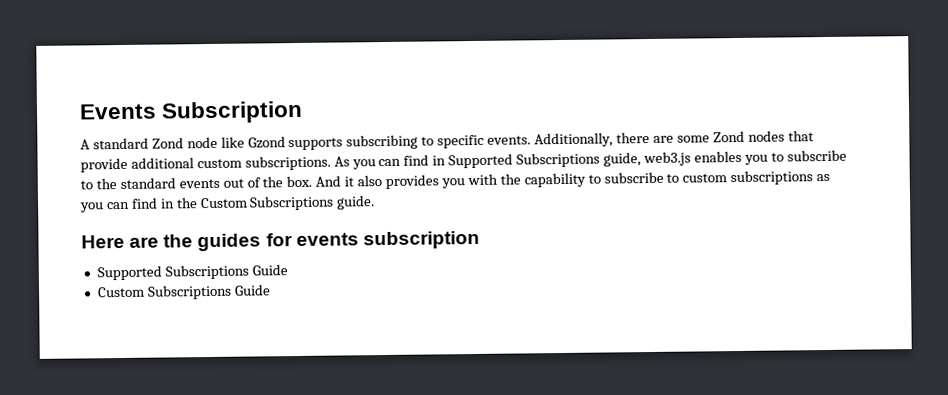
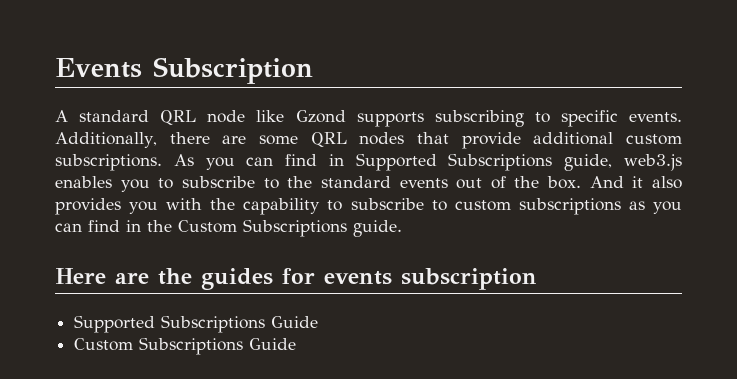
- A standard Zond node like Gzond supports subscribing to specific events.
+ A standard QRL node like Gzond supports subscribing to specific events.
- Additionally, there are some Zond nodes that provide additional custom subscriptions.
+ Additionally, there are some QRL nodes that provide additional custom subscriptions.

